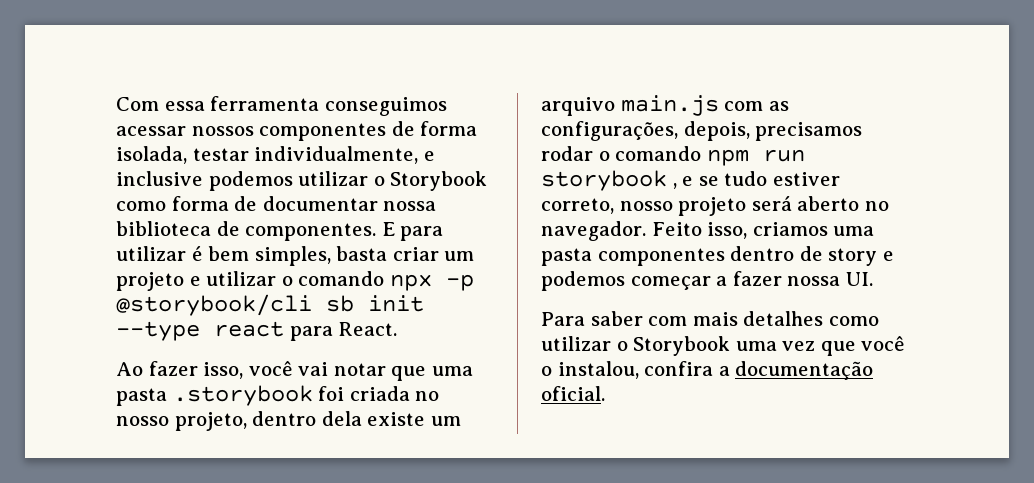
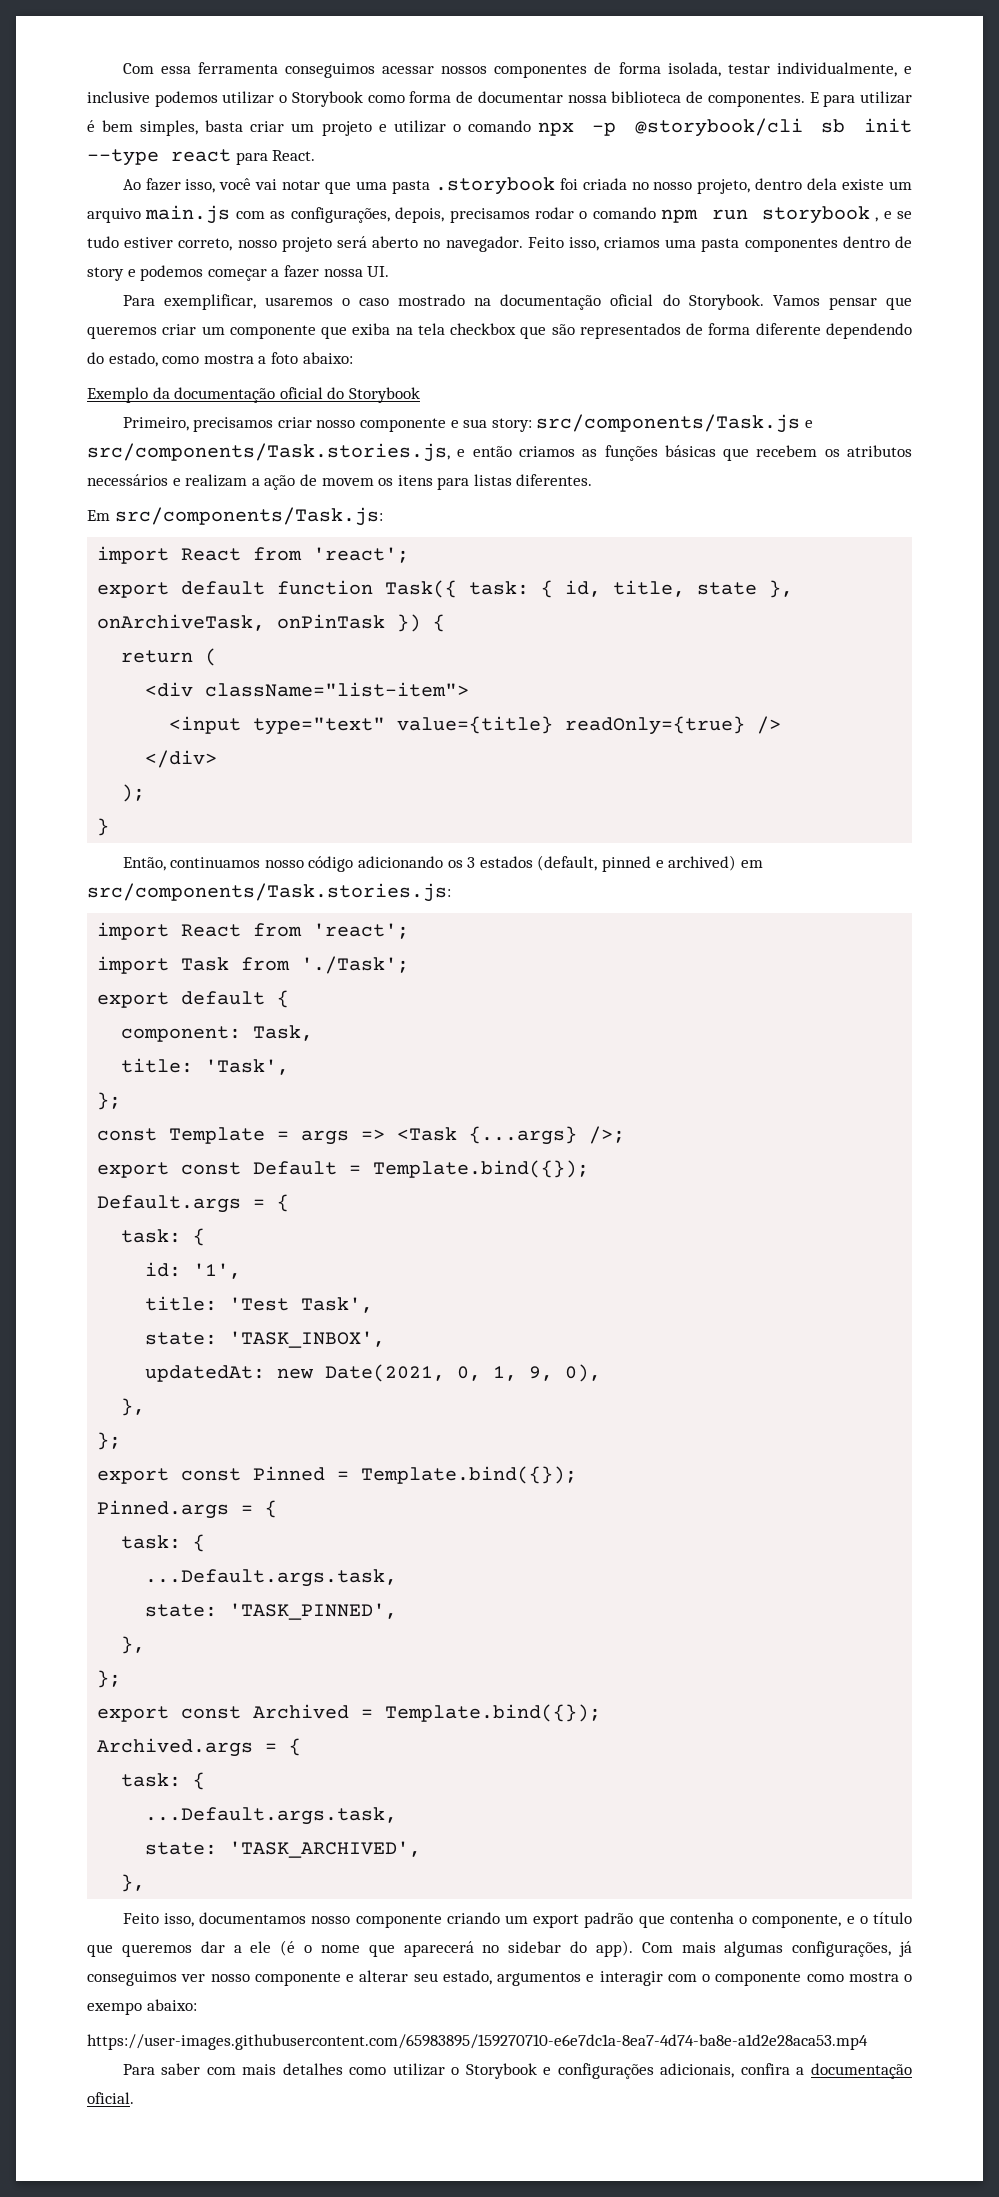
+ Para exemplificar, usaremos o caso mostrado na documentação oficial do Storybook. Vamos pensar que queremos criar um componente que exiba na tela checkbox que são representados de forma diferente dependendo do estado, como mostra a foto abaixo:
+ Exemplo da documentação oficial do Storybook
+ Primeiro, precisamos criar nosso componente e sua story: src/components/Task.js e src/components/Task.stories.js, e então criamos as funções básicas que recebem os atributos necessários e realizam a ação de movem os itens para listas diferentes.
+ Em src/components/Task.js:
+ import React from 'react';
+ export default function Task({ task: { id, title, state }, onArchiveTask, onPinTask }) {
+ return (
+ <div className="list-item">
+ <input type="text" value={title} readOnly={true} />
+ </div>
+ );
+ }
+ Então, continuamos nosso código adicionando os 3 estados (default, pinned e archived) em src/components/Task.stories.js:
+ import React from 'react';
+ import Task from './Task';
+ export default {
+ component: Task,
+ title: 'Task',
+ };
+ const Template = args => <Task {...args} />;
+ export const Default = Template.bind({});
+ Default.args = {
+ task: {
+ id: '1',
+ title: 'Test Task',
+ state: 'TASK_INBOX',
+ updatedAt: new Date(2021, 0, 1, 9, 0),
+ },
+ };
+ export const Pinned = Template.bind({});
+ Pinned.args = {
+ task: {
+ ...Default.args.task,
+ state: 'TASK_PINNED',
+ },
+ };
+ export const Archived = Template.bind({});
+ Archived.args = {
+ task: {
+ ...Default.args.task,
+ state: 'TASK_ARCHIVED',
+ },
+ Feito isso, documentamos nosso componente criando um export padrão que contenha o componente, e o título que queremos dar a ele (é o nome que aparecerá no sidebar do app). Com mais algumas configurações, já conseguimos ver nosso componente e alterar seu estado, argumentos e interagir com o componente como mostra o exempo abaixo:
+ https://user-images.githubusercontent.com/65983895/159270710-e6e7dc1a-8ea7-4d74-ba8e-a1d2e28aca53.mp4
- Para saber com mais detalhes como utilizar o Storybook uma vez que você o instalou, confira a documentação oficial.
+ Para saber com mais detalhes como utilizar o Storybook e configurações adicionais, confira a documentação oficial.

